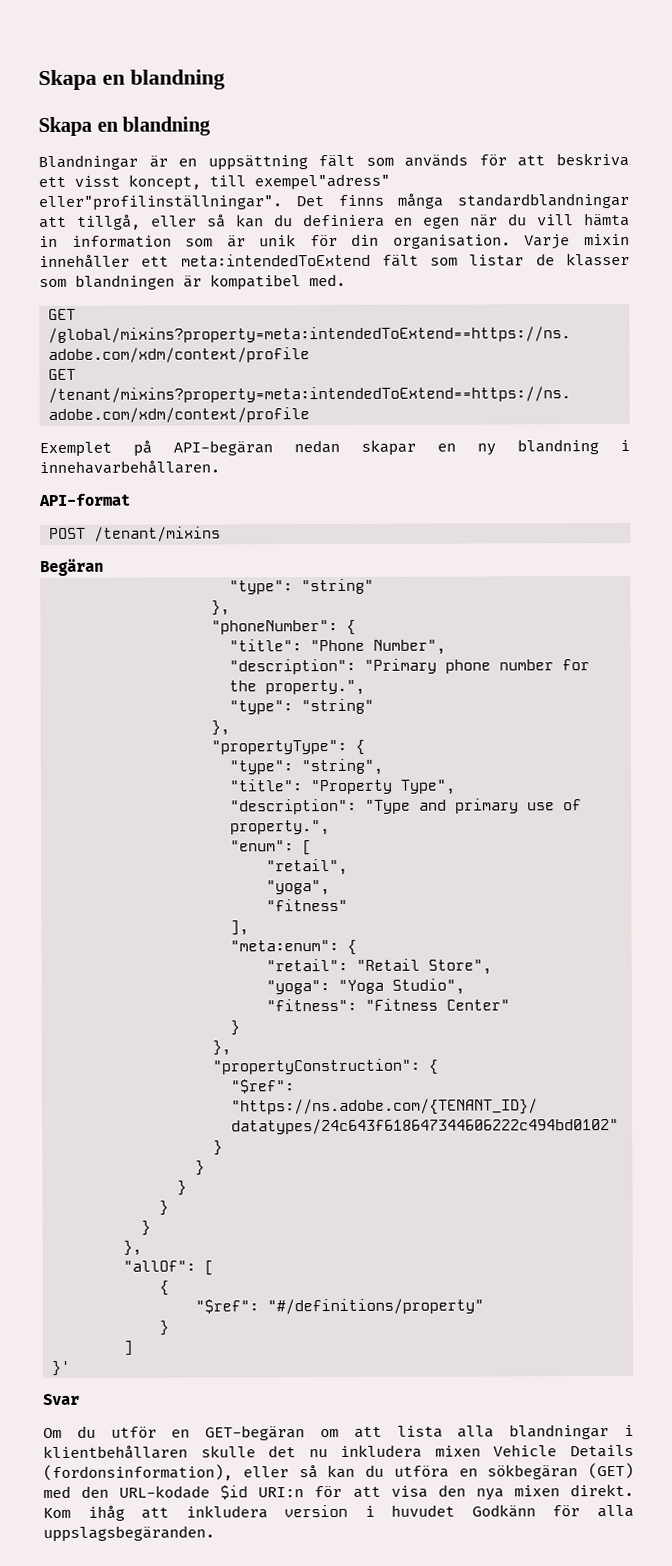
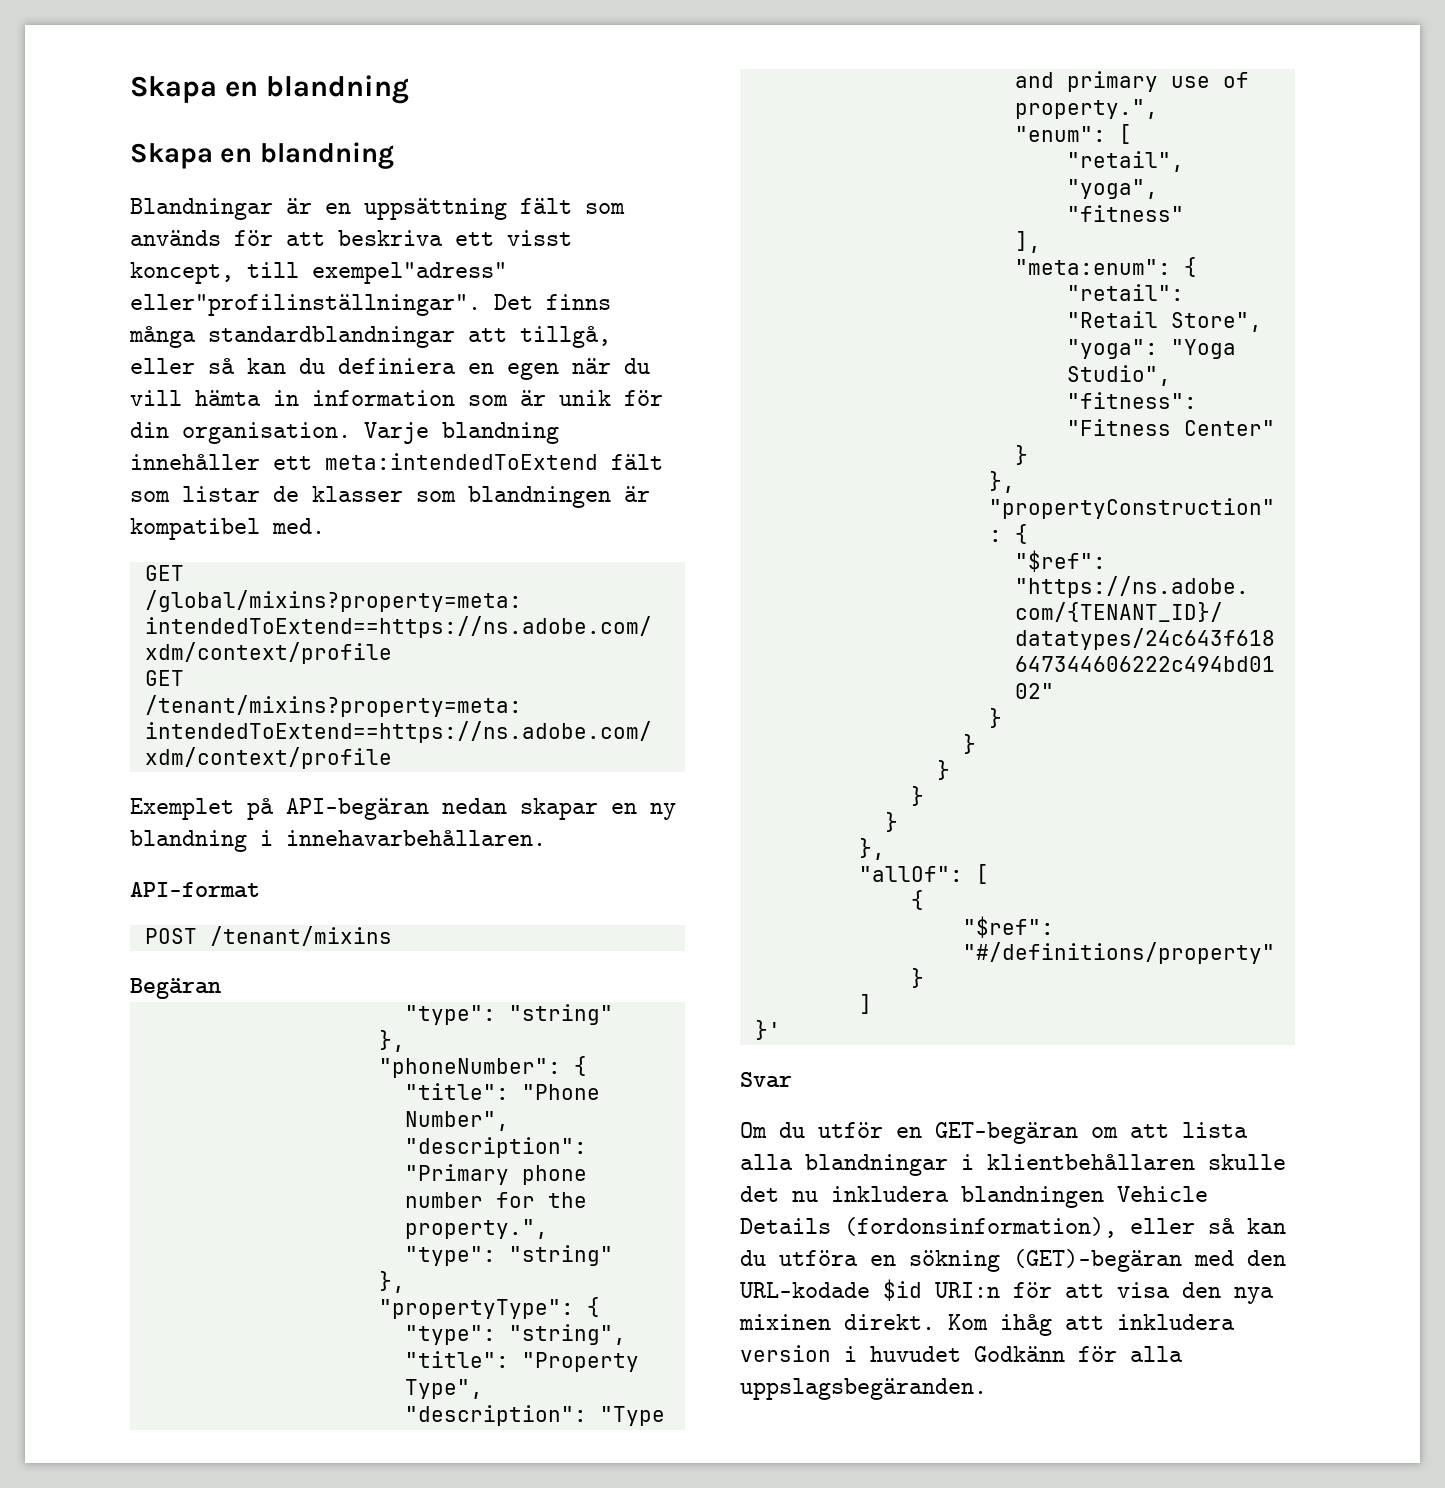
- Varje mixin innehåller ett meta:intendedToExtend fält som listar de klasser som blandningen är kompatibel med.
+ Varje blandning innehåller ett meta:intendedToExtend fält som listar de klasser som blandningen är kompatibel med.
- Om du utför en GET-begäran om att lista alla blandningar i klientbehållaren skulle det nu inkludera mixen Vehicle Details (fordonsinformation), eller så kan du utföra en sökbegäran (GET) med den URL-kodade $id URI:n för att visa den nya mixen direkt.
+ Om du utför en GET-begäran om att lista alla blandningar i klientbehållaren skulle det nu inkludera blandningen Vehicle Details (fordonsinformation), eller så kan du utföra en sökning (GET)-begäran med den URL-kodade $id URI:n för att visa den nya mixinen direkt.

